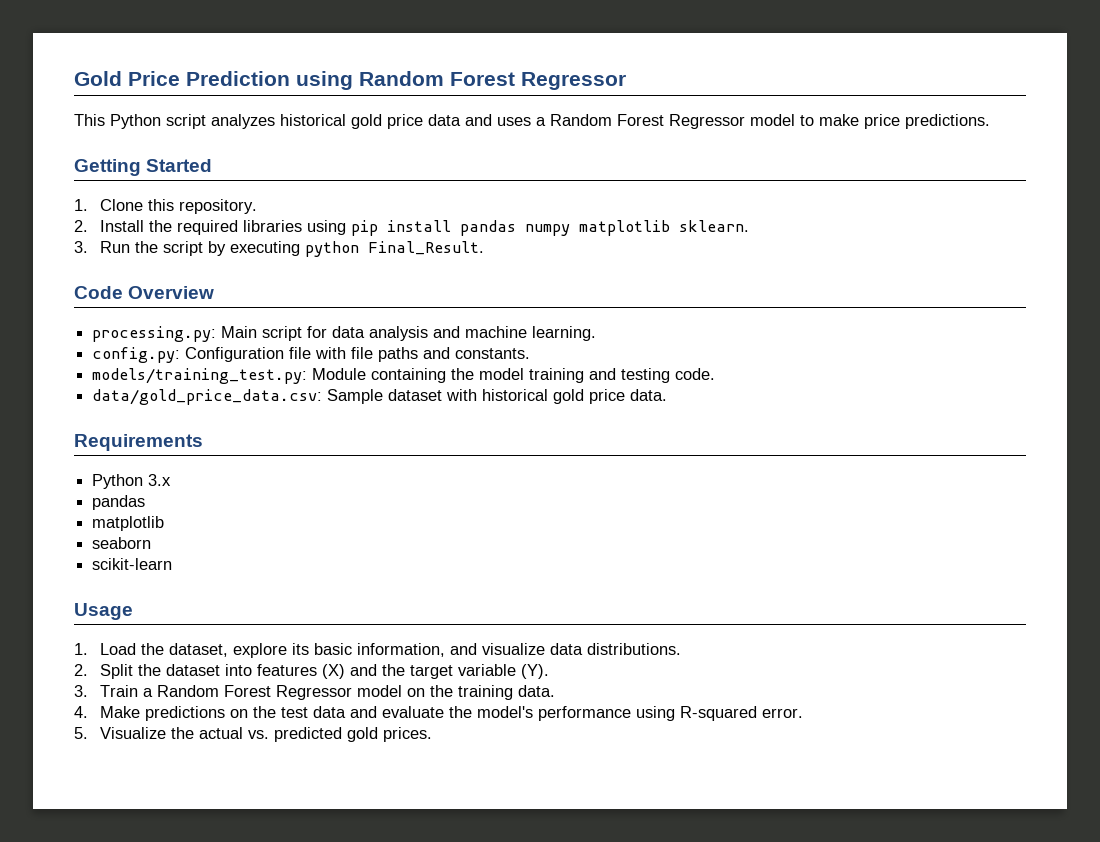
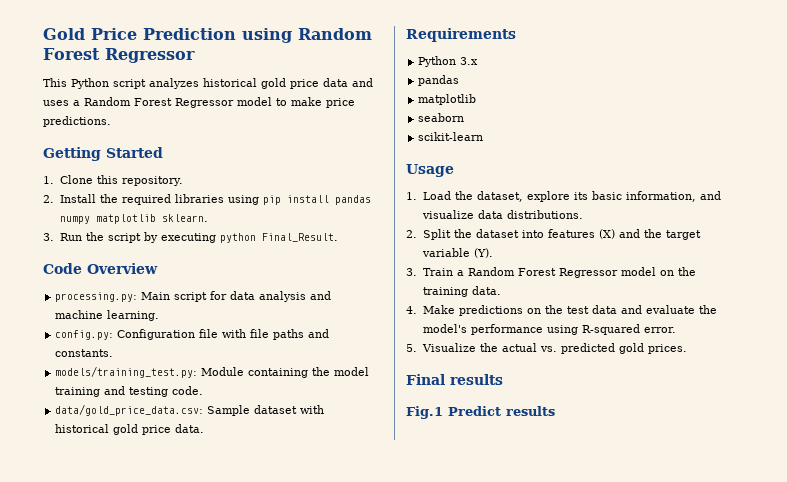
+ Final results
+ Fig.1 Predict results

